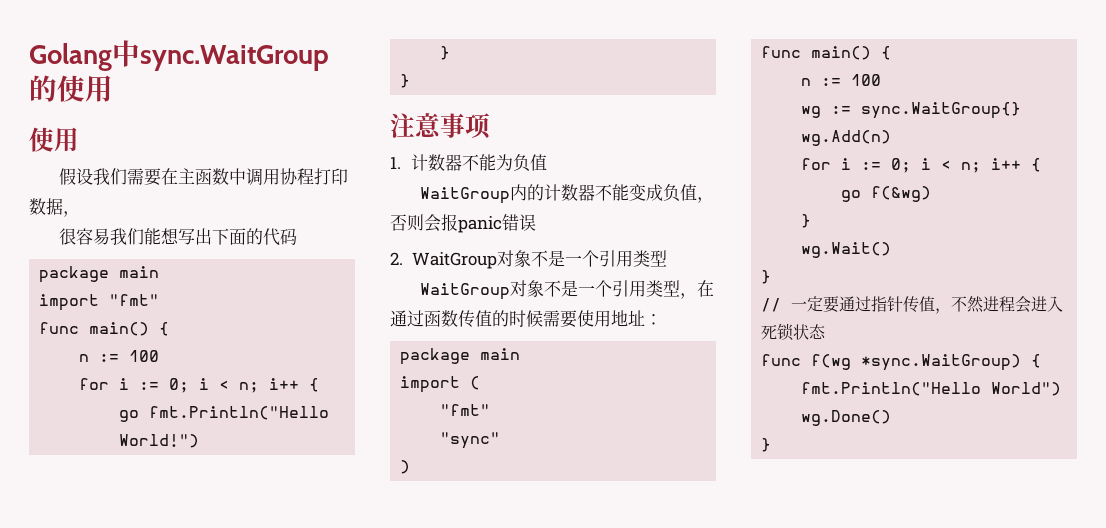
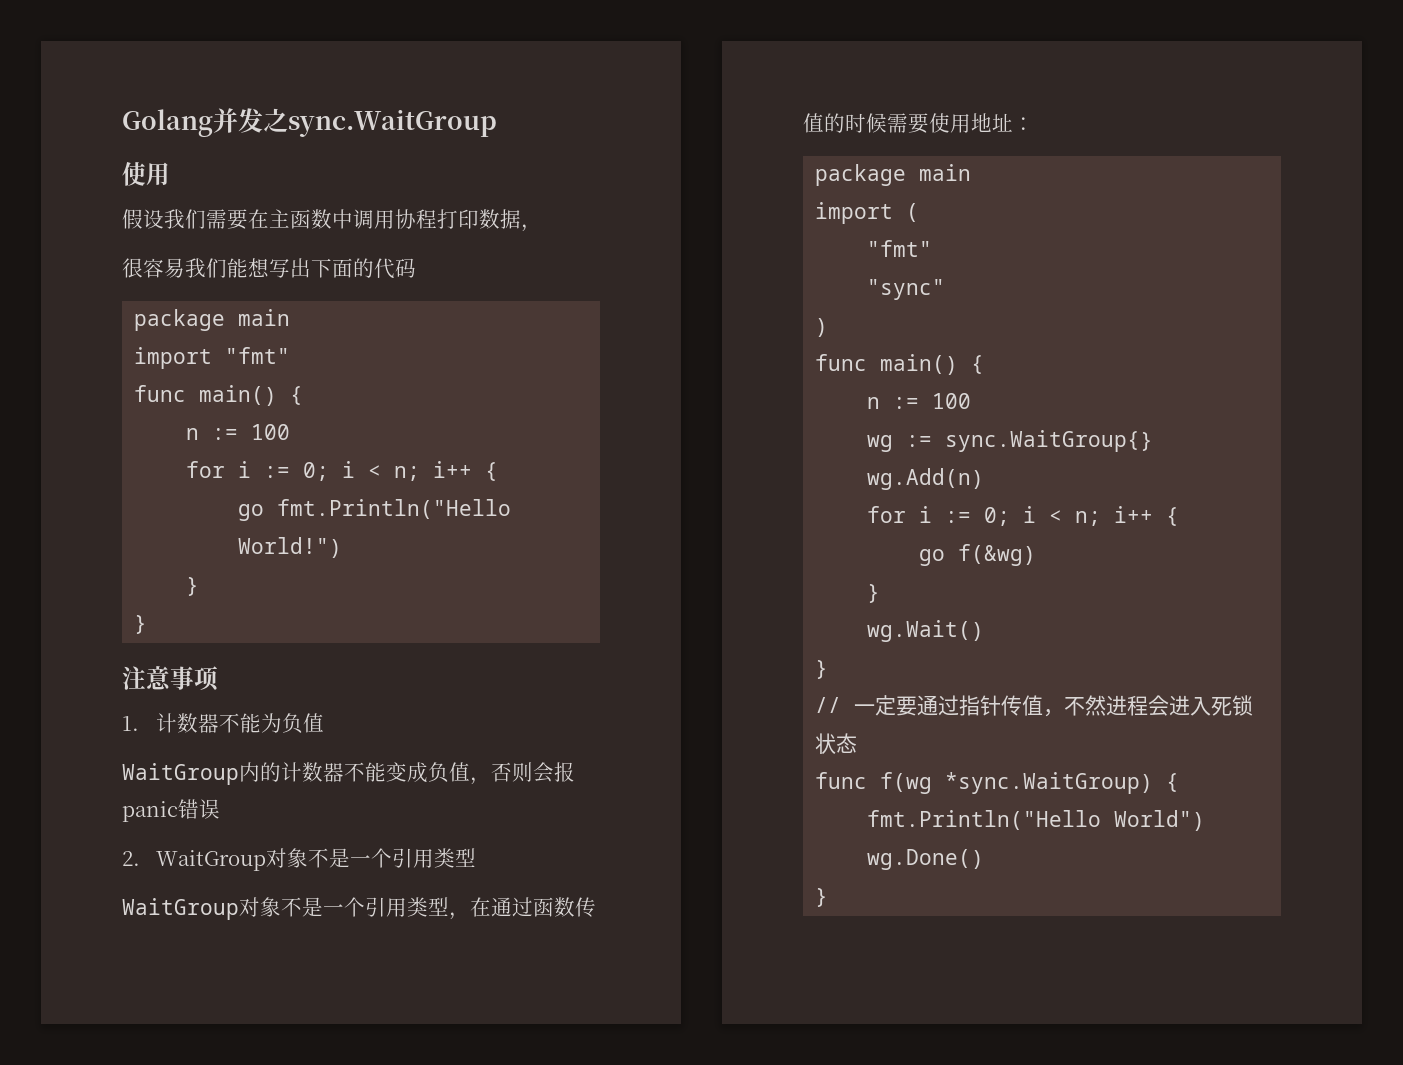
- Golang中sync.WaitGroup的使用
+ Golang并发之sync.WaitGroup

